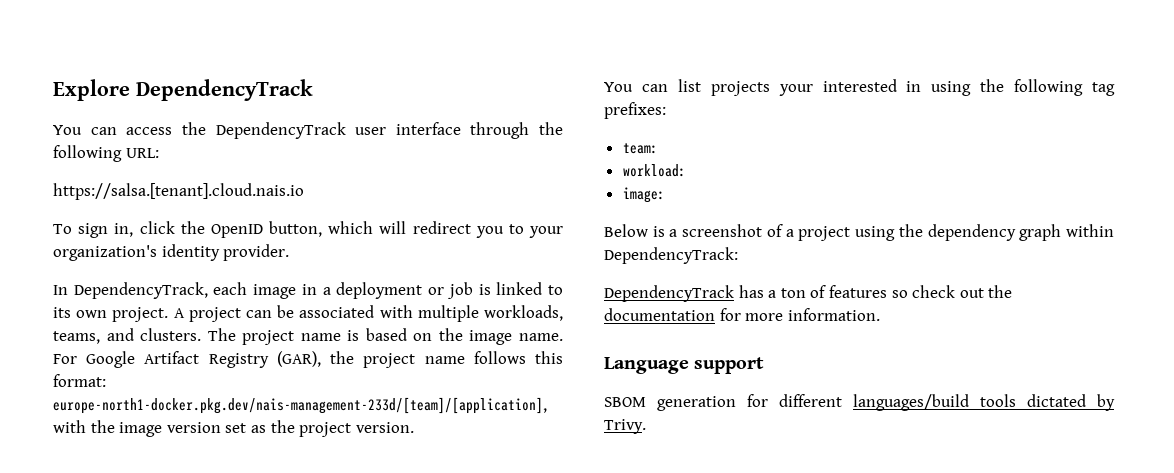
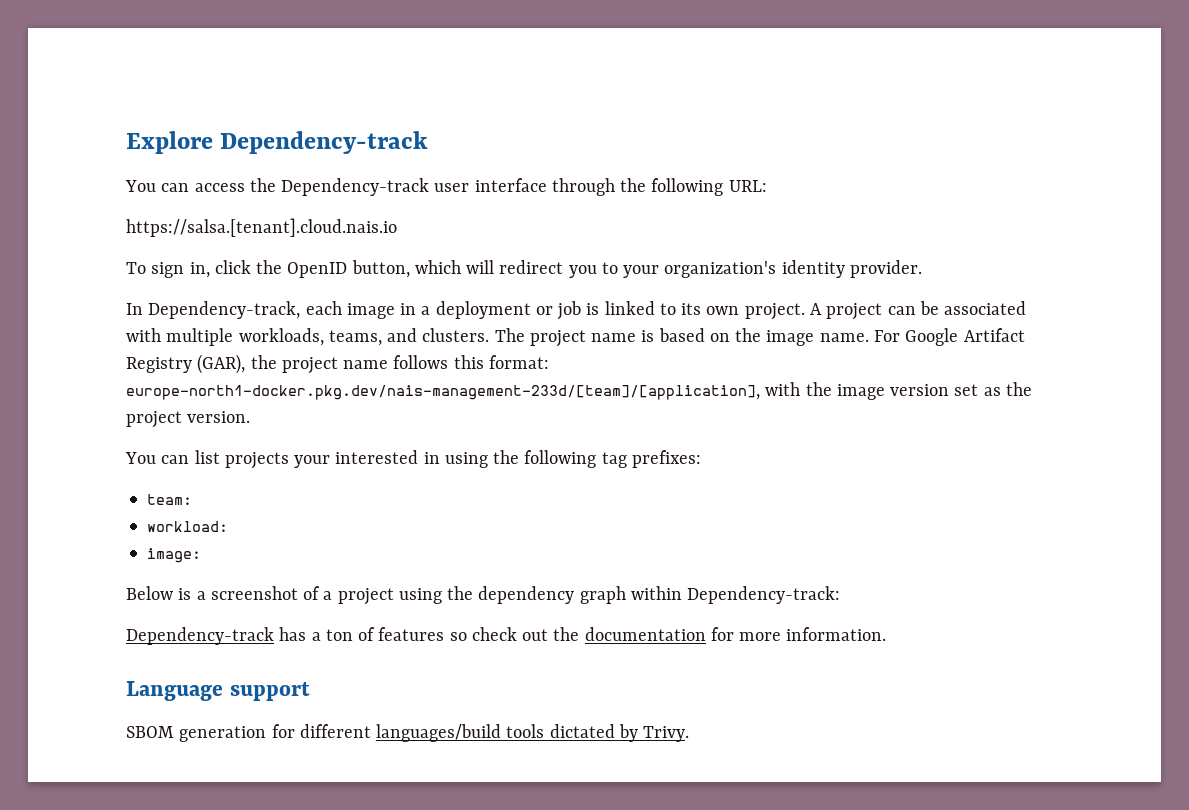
- Explore DependencyTrack
+ Explore Dependency-track
- You can access the DependencyTrack user interface through the following URL:
+ You can access the Dependency-track user interface through the following URL:
- In DependencyTrack, each image in a deployment or job is linked to its own project.
+ In Dependency-track, each image in a deployment or job is linked to its own project.
- Below is a screenshot of a project using the dependency graph within DependencyTrack:
- DependencyTrack has a ton of features so check out the documentation for more information.
+ Below is a screenshot of a project using the dependency graph within Dependency-track:
+ Dependency-track has a ton of features so check out the documentation for more information.

